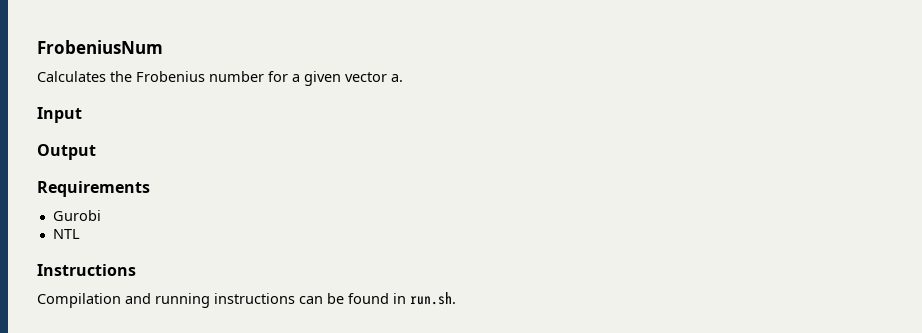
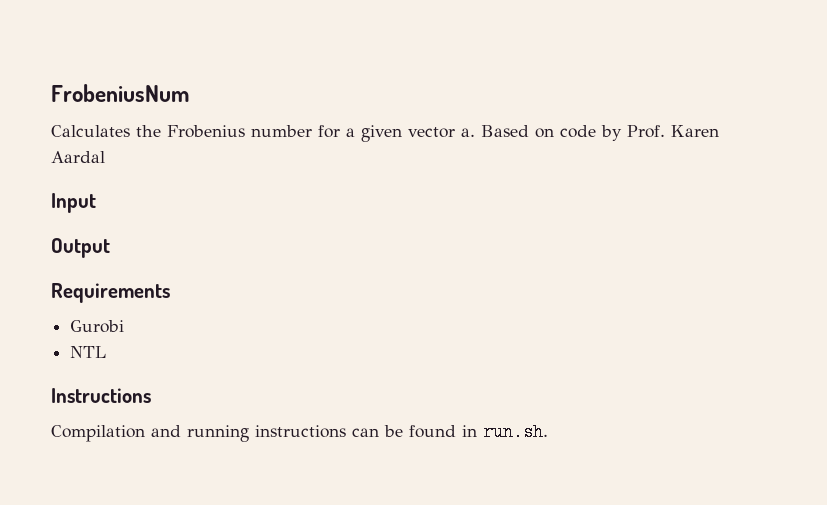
+ Based on code by Prof. Karen Aardal

